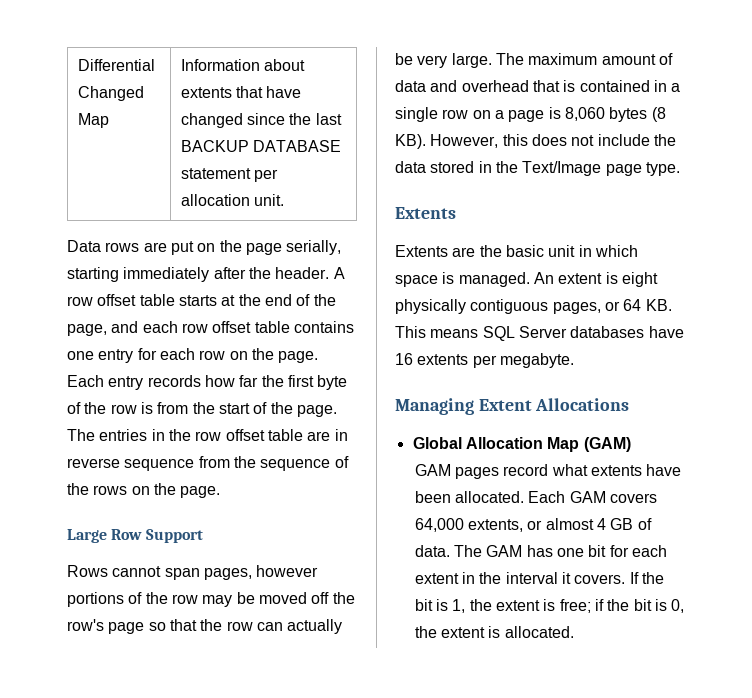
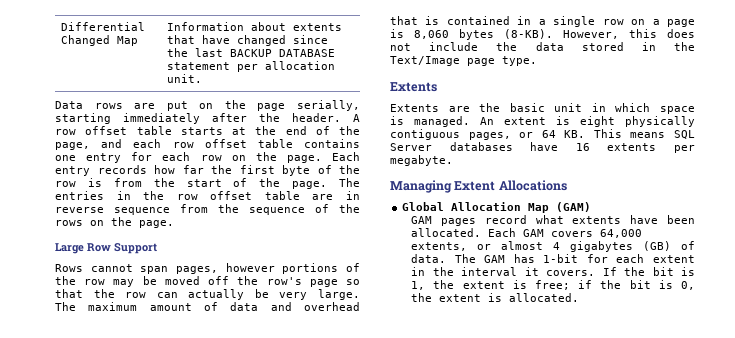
- The maximum amount of data and overhead that is contained in a single row on a page is 8,060 bytes (8 KB). However, this does not include the data stored in the Text/Image page type.
+ The maximum amount of data and overhead that is contained in a single row on a page is 8,060 bytes (8-KB). However, this does not include the data stored in the Text/Image page type.
- Each GAM covers 64,000 extents, or almost 4 GB of data.
+ Each GAM covers 64,000 extents, or almost 4 gigabytes (GB) of data.
- The GAM has one bit for each extent in the interval it covers.
+ The GAM has 1-bit for each extent in the interval it covers.

